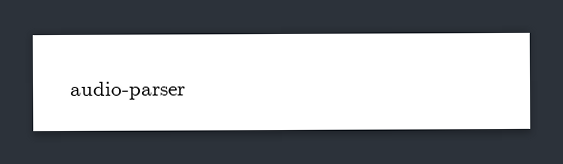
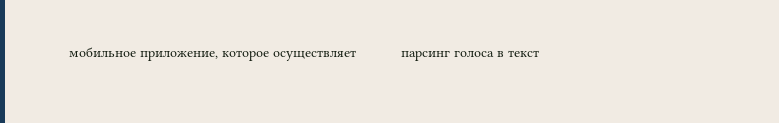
- audio-parser
+ мобильное приложение, которое осуществляет парсинг голоса в текст

